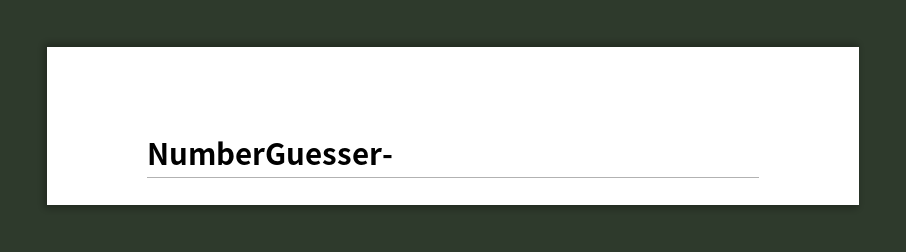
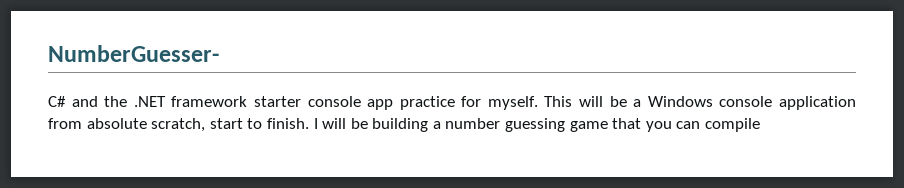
+ C# and the .NET framework starter console app practice for myself. This will be a Windows console application from absolute scratch, start to finish. I will be building a number guessing game that you can compile

